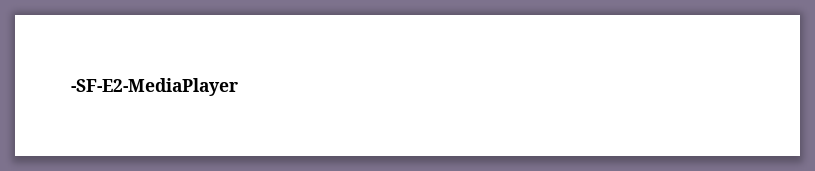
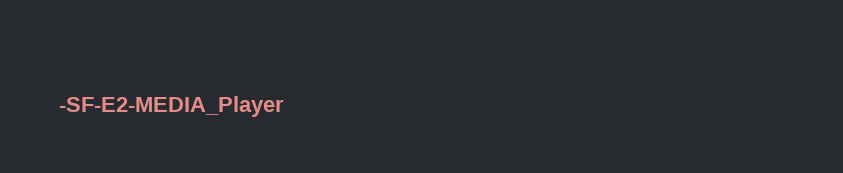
- -SF-E2-MediaPlayer
+ -SF-E2-MEDIA_Player

